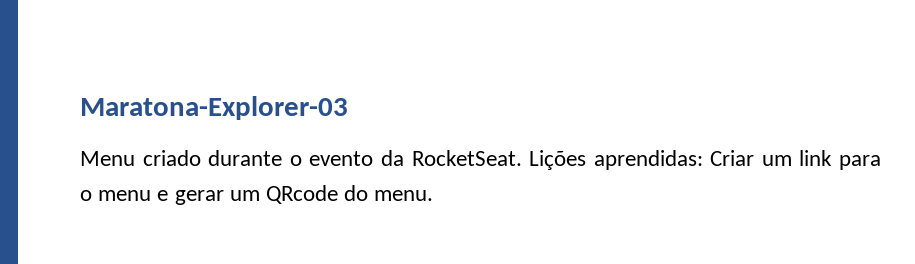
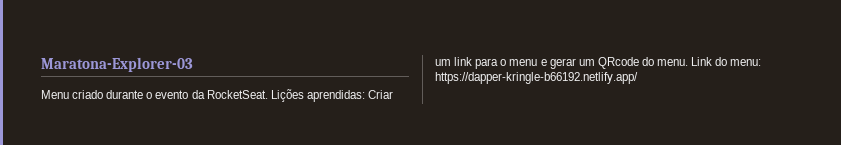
+ Link do menu: https://dapper-kringle-b66192.netlify.app/

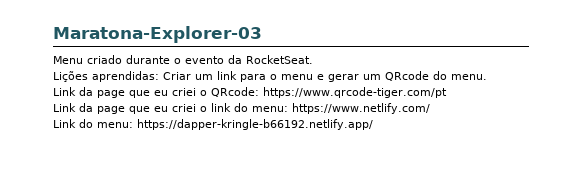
- Menu criado durante o evento da RocketSeat. Lições aprendidas: Criar um link para o menu e gerar um QRcode do menu. Link do menu: https://dapper-kringle-b66192.netlify.app/
+ Menu criado durante o evento da RocketSeat.
+ Lições aprendidas: Criar um link para o menu e gerar um QRcode do menu.
+ Link da page que eu criei o QRcode: https://www.qrcode-tiger.com/pt
+ Link da page que eu criei o link do menu: https://www.netlify.com/
+ Link do menu: https://dapper-kringle-b66192.netlify.app/

